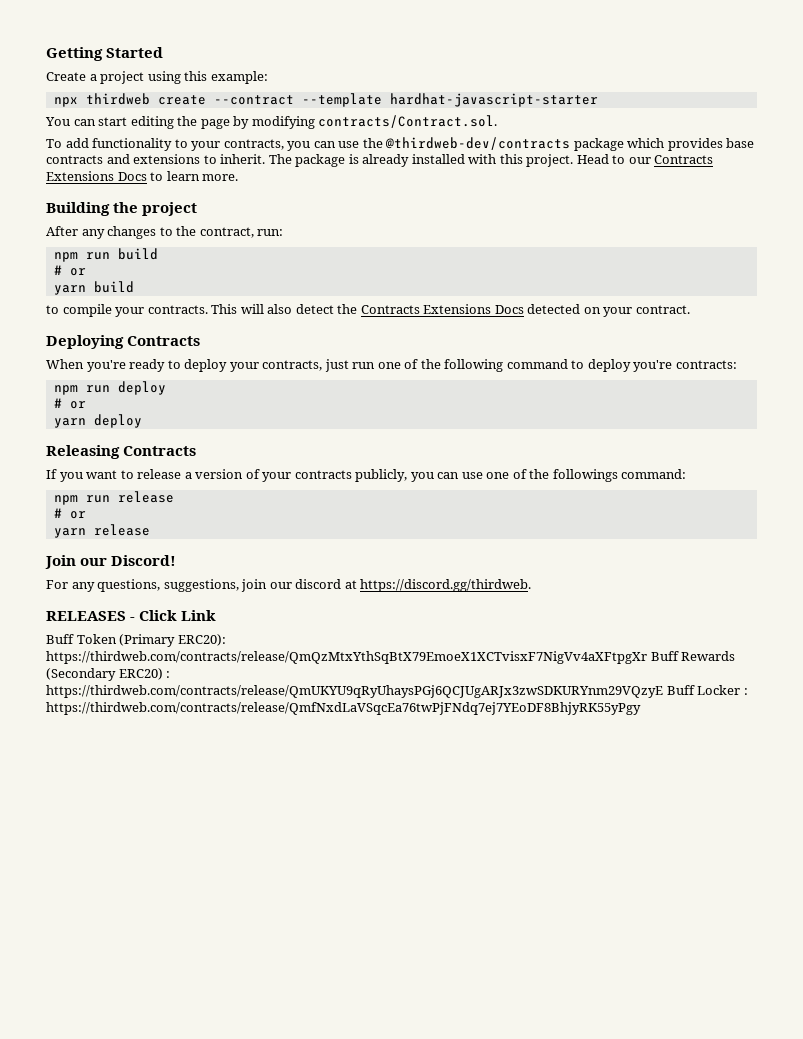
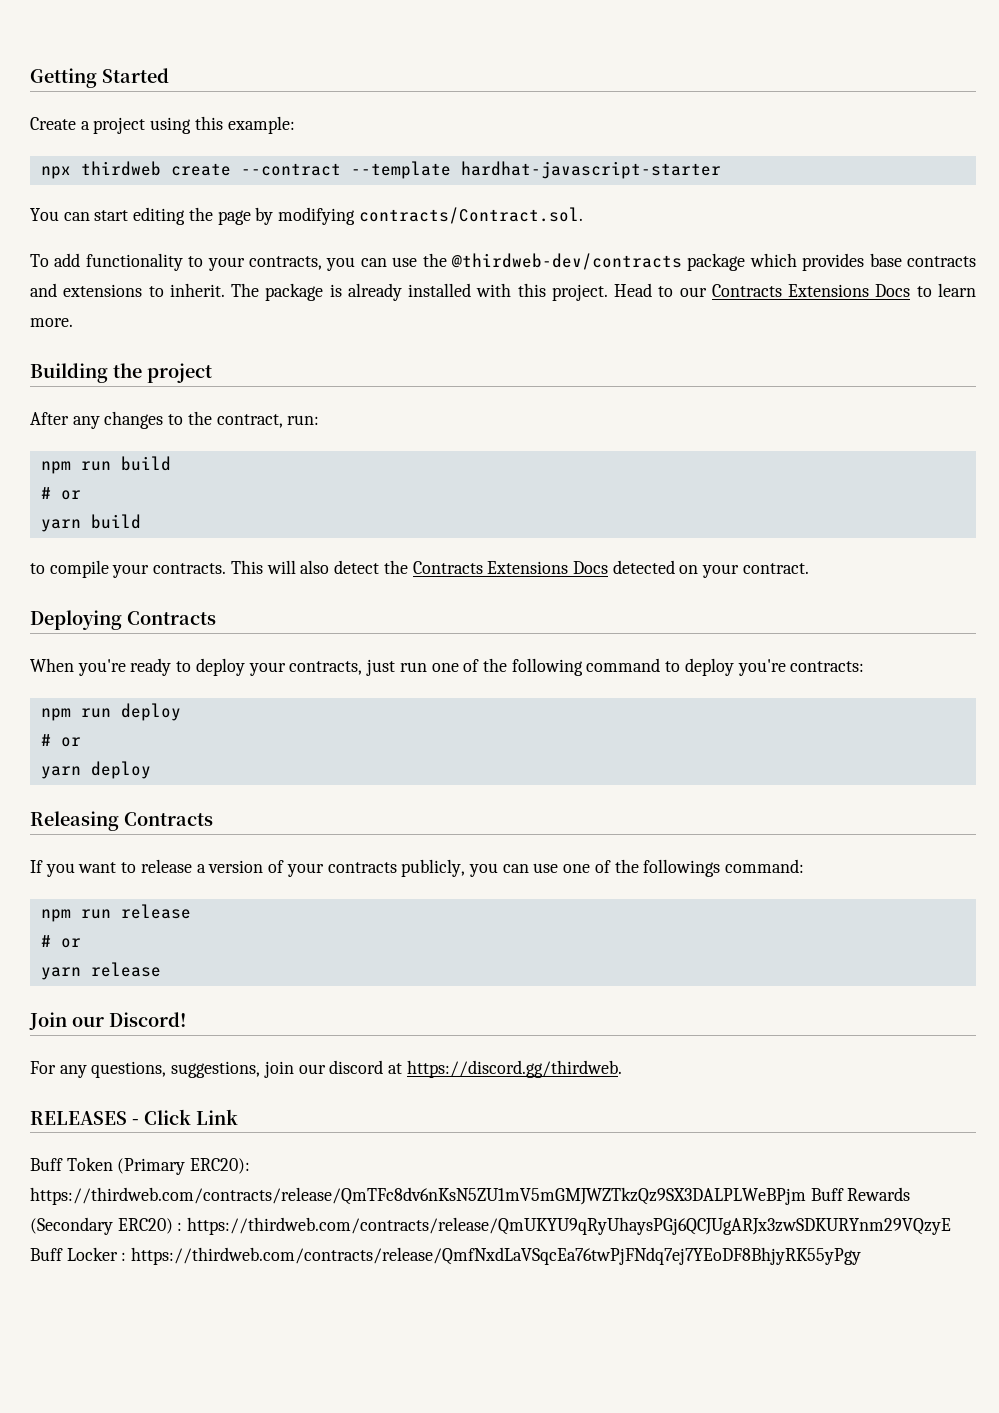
- Buff Token (Primary ERC20): https://thirdweb.com/contracts/release/QmQzMtxYthSqBtX79EmoeX1XCTvisxF7NigVv4aXFtpgXr Buff Rewards (Secondary ERC20) : https://thirdweb.com/contracts/release/QmUKYU9qRyUhaysPGj6QCJUgARJx3zwSDKURYnm29VQzyE Buff Locker : https://thirdweb.com/contracts/release/QmfNxdLaVSqcEa76twPjFNdq7ej7YEoDF8BhjyRK55yPgy
+ Buff Token (Primary ERC20): https://thirdweb.com/contracts/release/QmTFc8dv6nKsN5ZU1mV5mGMJWZTkzQz9SX3DALPLWeBPjm Buff Rewards (Secondary ERC20) : https://thirdweb.com/contracts/release/QmUKYU9qRyUhaysPGj6QCJUgARJx3zwSDKURYnm29VQzyE Buff Locker : https://thirdweb.com/contracts/release/QmfNxdLaVSqcEa76twPjFNdq7ej7YEoDF8BhjyRK55yPgy

